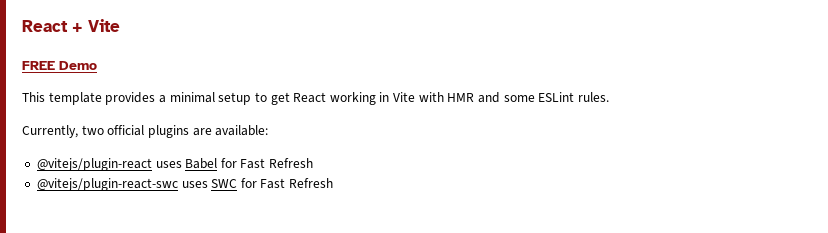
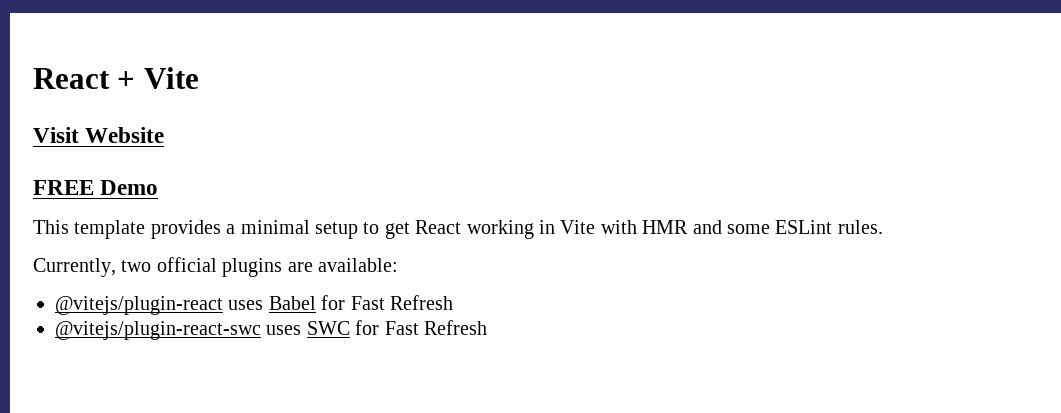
+ Visit Website

